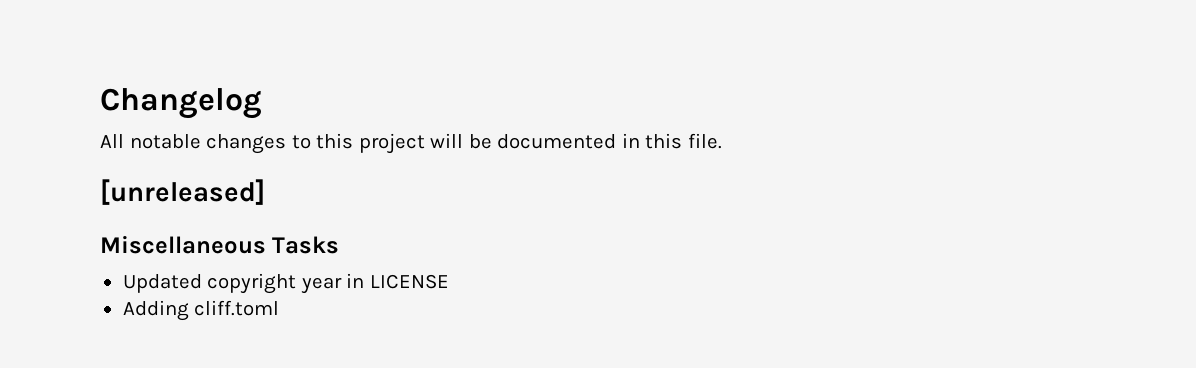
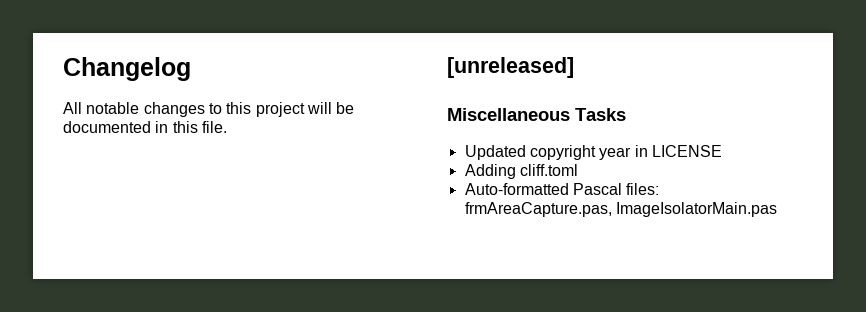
+ Auto-formatted Pascal files: frmAreaCapture.pas, ImageIsolatorMain.pas

